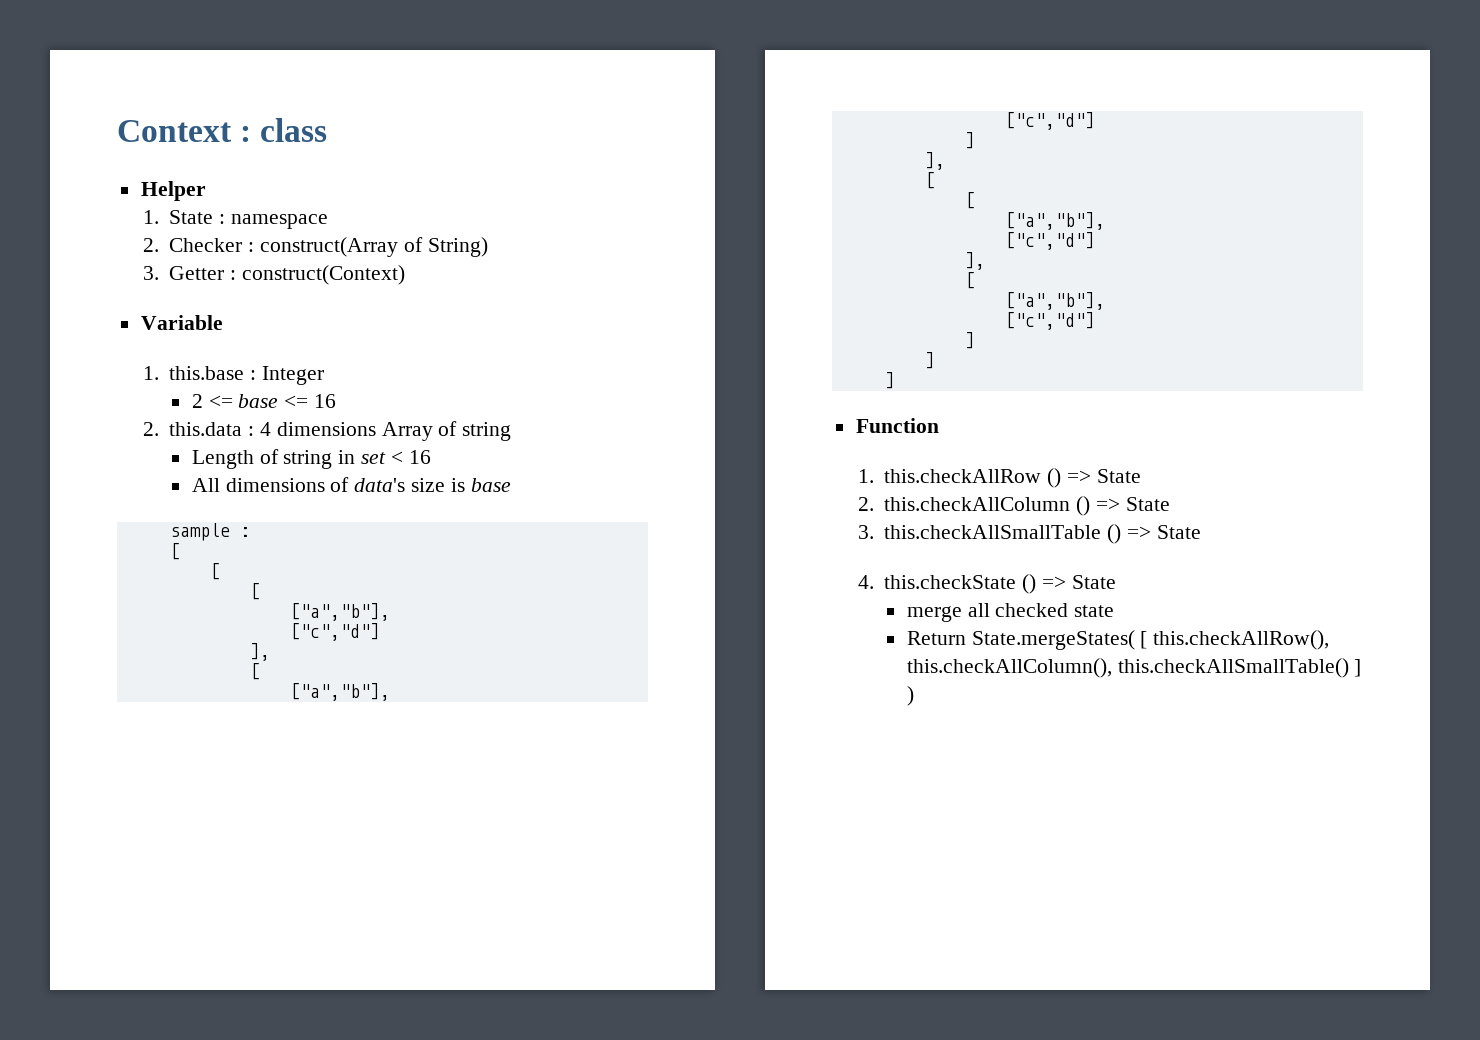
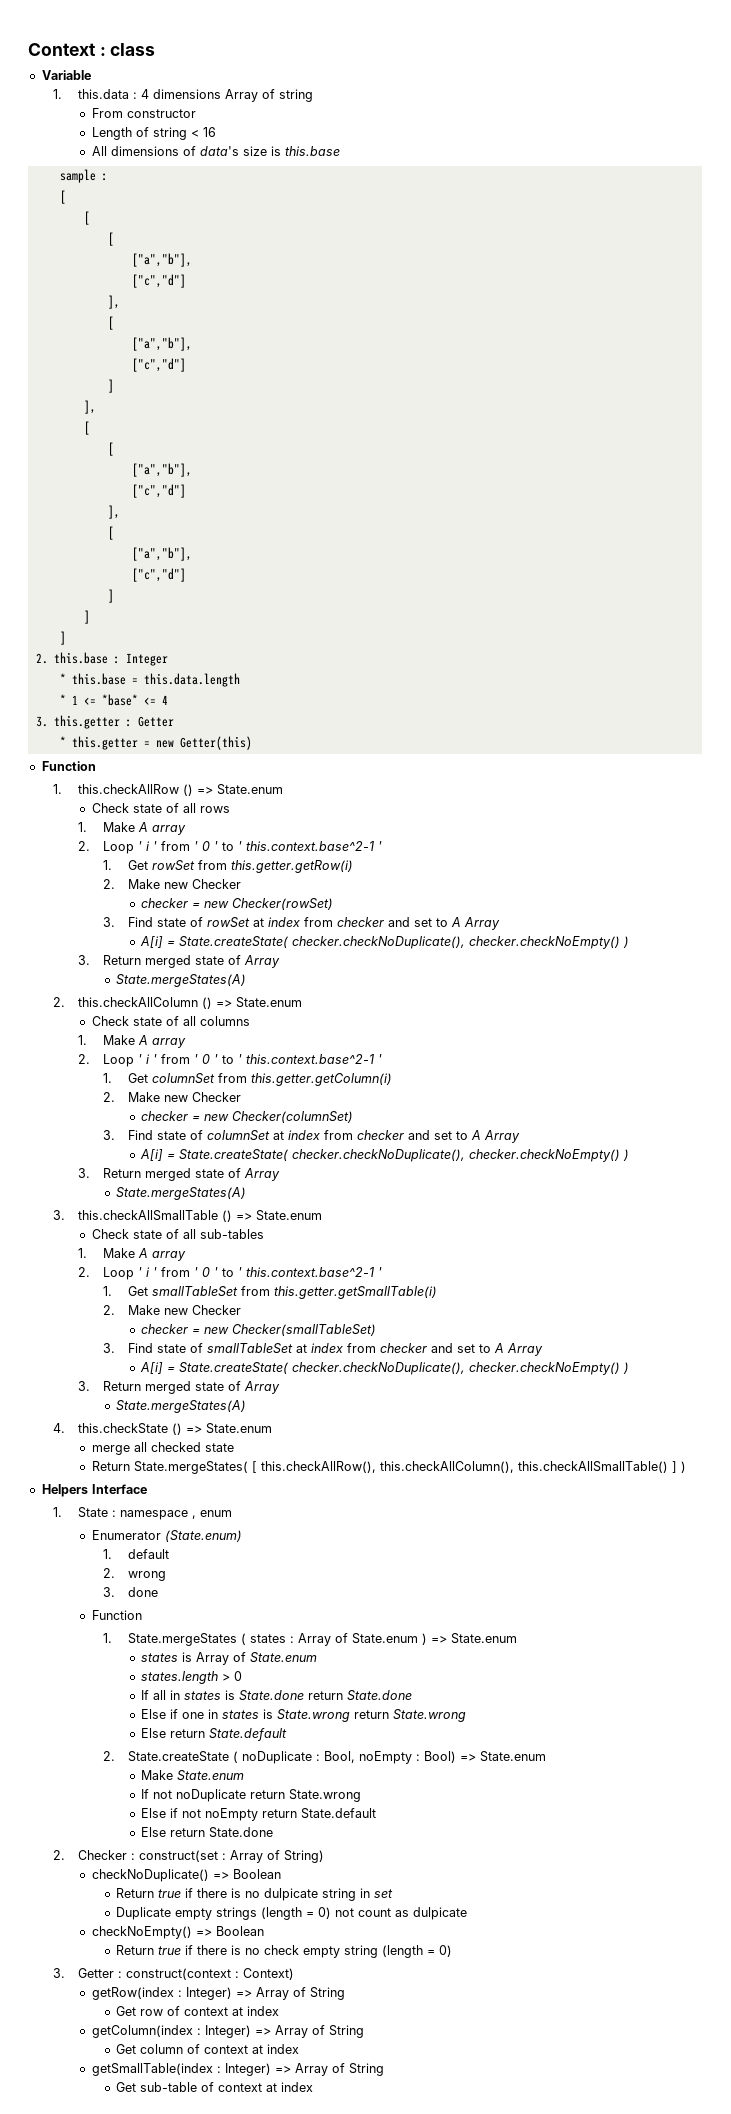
- Helper
- 1. State : namespace
- 2. Checker : construct(Array of String)
- 3. Getter : construct(Context)
  Variable
- 1. this.base : Integer
- 2 <= base <= 16
- 2. this.data : 4 dimensions Array of string
+ 1. this.data : 4 dimensions Array of string
+ From constructor
- Length of string in set < 16
+ Length of string < 16
- All dimensions of data's size is base
+ All dimensions of data's size is this.base
+ 2. this.base : Integer
+ * this.base = this.data.length
+ * 1 <= *base* <= 4
+ 3. this.getter : Getter
+ * this.getter = new Getter(this)
- 1. this.checkAllRow () => State
- 2. this.checkAllColumn () => State
- 3. this.checkAllSmallTable () => State
+ 1. this.checkAllRow () => State.enum
+ Check state of all rows
+ 1. Make A array
+ 2. Loop ' i ' from ' 0 ' to ' this.context.base^2-1 '
+ 1. Get rowSet from this.getter.getRow(i)
+ 2. Make new Checker
+ checker = new Checker(rowSet)
+ 3. Find state of rowSet at index from checker and set to A Array
+ A[i] = State.createState( checker.checkNoDuplicate(), checker.checkNoEmpty() )
+ 3. Return merged state of Array
+ State.mergeStates(A)
+ 2. this.checkAllColumn () => State.enum
+ Check state of all columns
+ 1. Make A array
+ 2. Loop ' i ' from ' 0 ' to ' this.context.base^2-1 '
+ 1. Get columnSet from this.getter.getColumn(i)
+ 2. Make new Checker
+ checker = new Checker(columnSet)
+ 3. Find state of columnSet at index from checker and set to A Array
+ A[i] = State.createState( checker.checkNoDuplicate(), checker.checkNoEmpty() )
+ 3. Return merged state of Array
+ State.mergeStates(A)
+ 3. this.checkAllSmallTable () => State.enum
+ Check state of all sub-tables
+ 1. Make A array
+ 2. Loop ' i ' from ' 0 ' to ' this.context.base^2-1 '
+ 1. Get smallTableSet from this.getter.getSmallTable(i)
+ 2. Make new Checker
+ checker = new Checker(smallTableSet)
+ 3. Find state of smallTableSet at index from checker and set to A Array
+ A[i] = State.createState( checker.checkNoDuplicate(), checker.checkNoEmpty() )
+ 3. Return merged state of Array
+ State.mergeStates(A)
- 4. this.checkState () => State
+ 4. this.checkState () => State.enum
+ Helpers Interface
+ 1. State : namespace , enum
+ Enumerator (State.enum)
+ 1. default
+ 2. wrong
+ 3. done
+ Function
+ 1. State.mergeStates ( states : Array of State.enum ) => State.enum
+ states is Array of State.enum
+ states.length > 0
+ If all in states is State.done return State.done
+ Else if one in states is State.wrong return State.wrong
+ Else return State.default
+ 2. State.createState ( noDuplicate : Bool, noEmpty : Bool) => State.enum
+ Make State.enum
+ If not noDuplicate return State.wrong
+ Else if not noEmpty return State.default
+ Else return State.done
+ 2. Checker : construct(set : Array of String)
+ checkNoDuplicate() => Boolean
+ Return true if there is no dulpicate string in set
+ Duplicate empty strings (length = 0) not count as dulpicate
+ checkNoEmpty() => Boolean
+ Return true if there is no check empty string (length = 0)
+ 3. Getter : construct(context : Context)
+ getRow(index : Integer) => Array of String
+ Get row of context at index
+ getColumn(index : Integer) => Array of String
+ Get column of context at index
+ getSmallTable(index : Integer) => Array of String
+ Get sub-table of context at index

